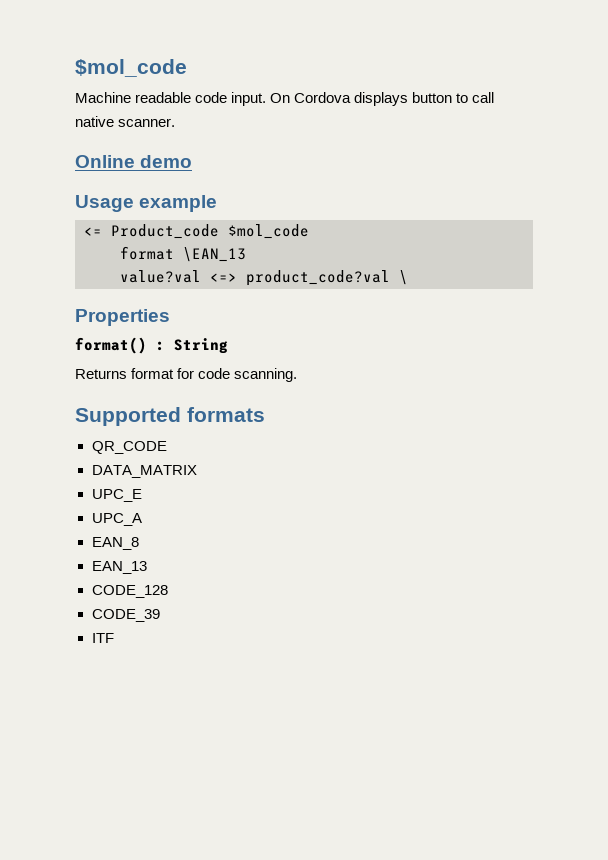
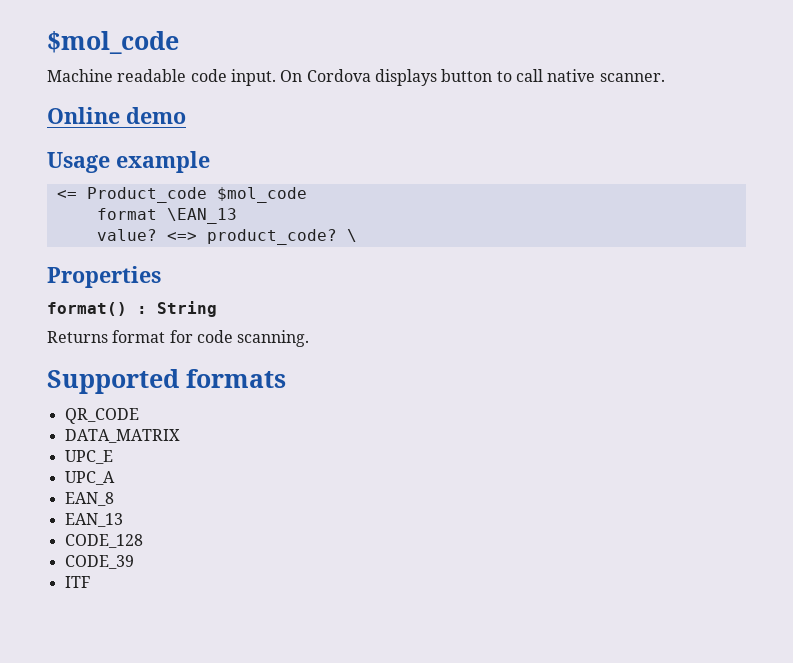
- value?val <=> product_code?val \
+ value? <=> product_code? \

